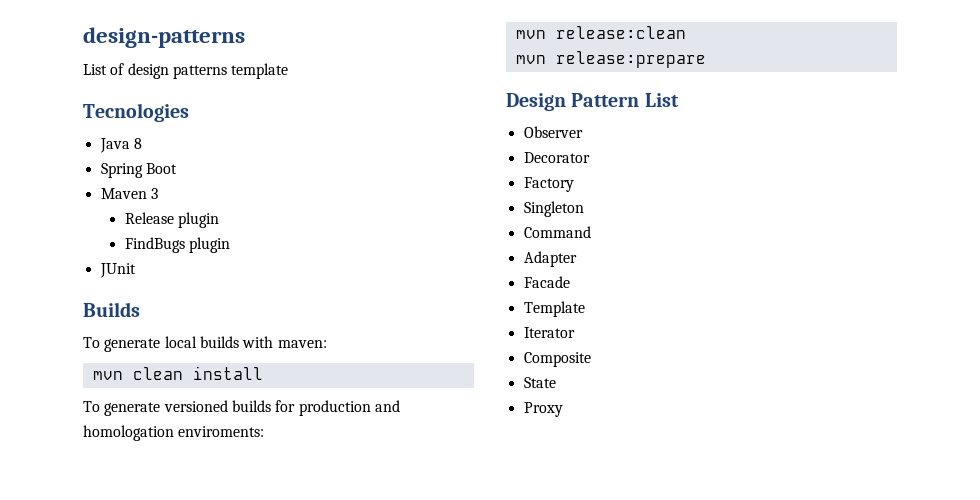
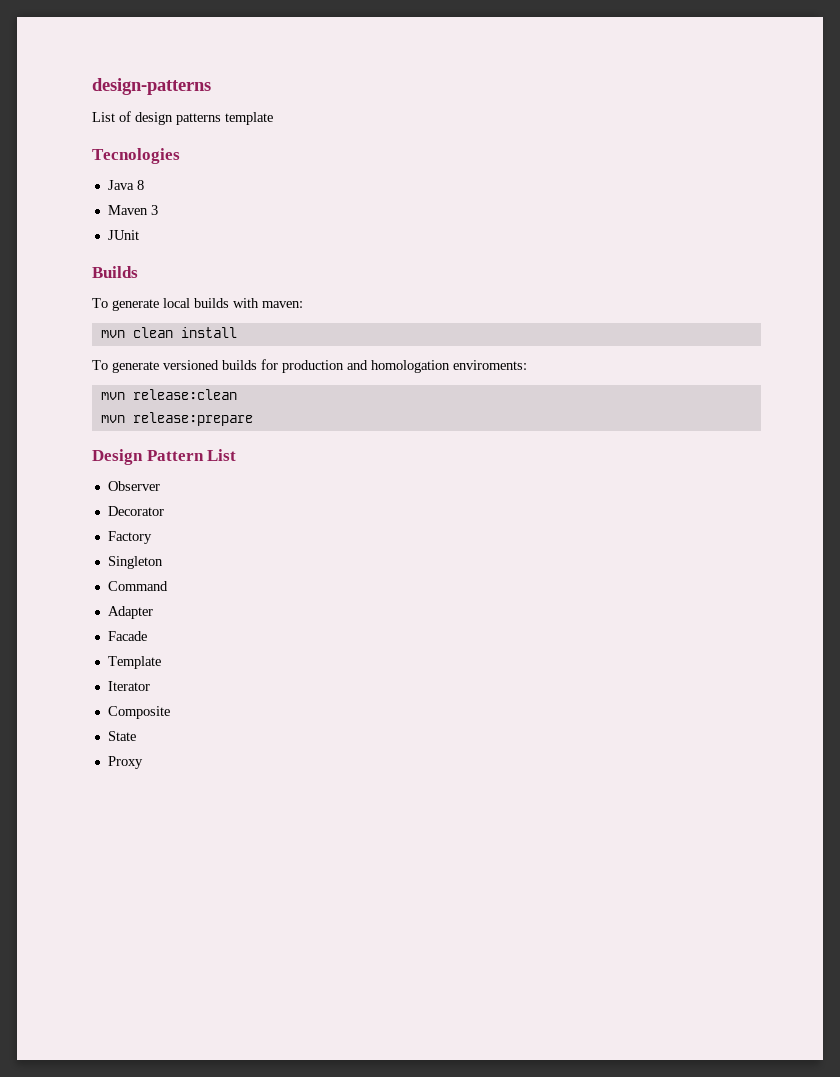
- Spring Boot
- Release plugin
- FindBugs plugin

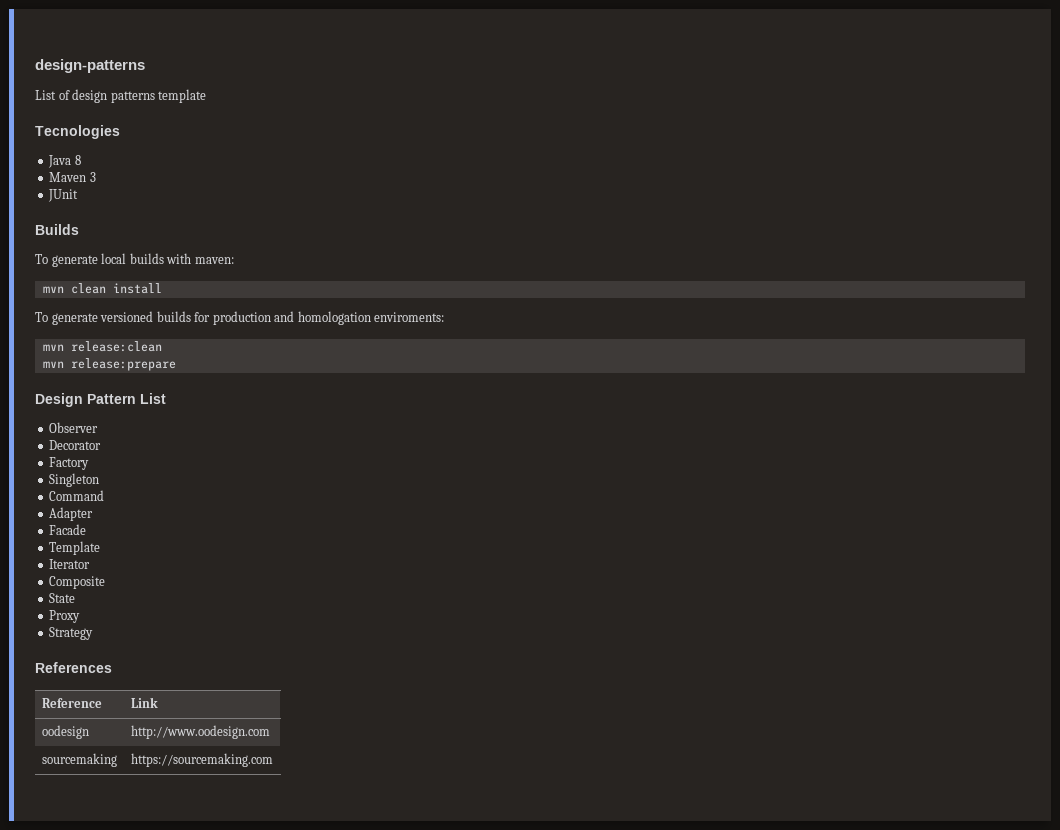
+ Strategy
+ References
+ Reference | Link
+ oodesign | http://www.oodesign.com
+ sourcemaking | https://sourcemaking.com

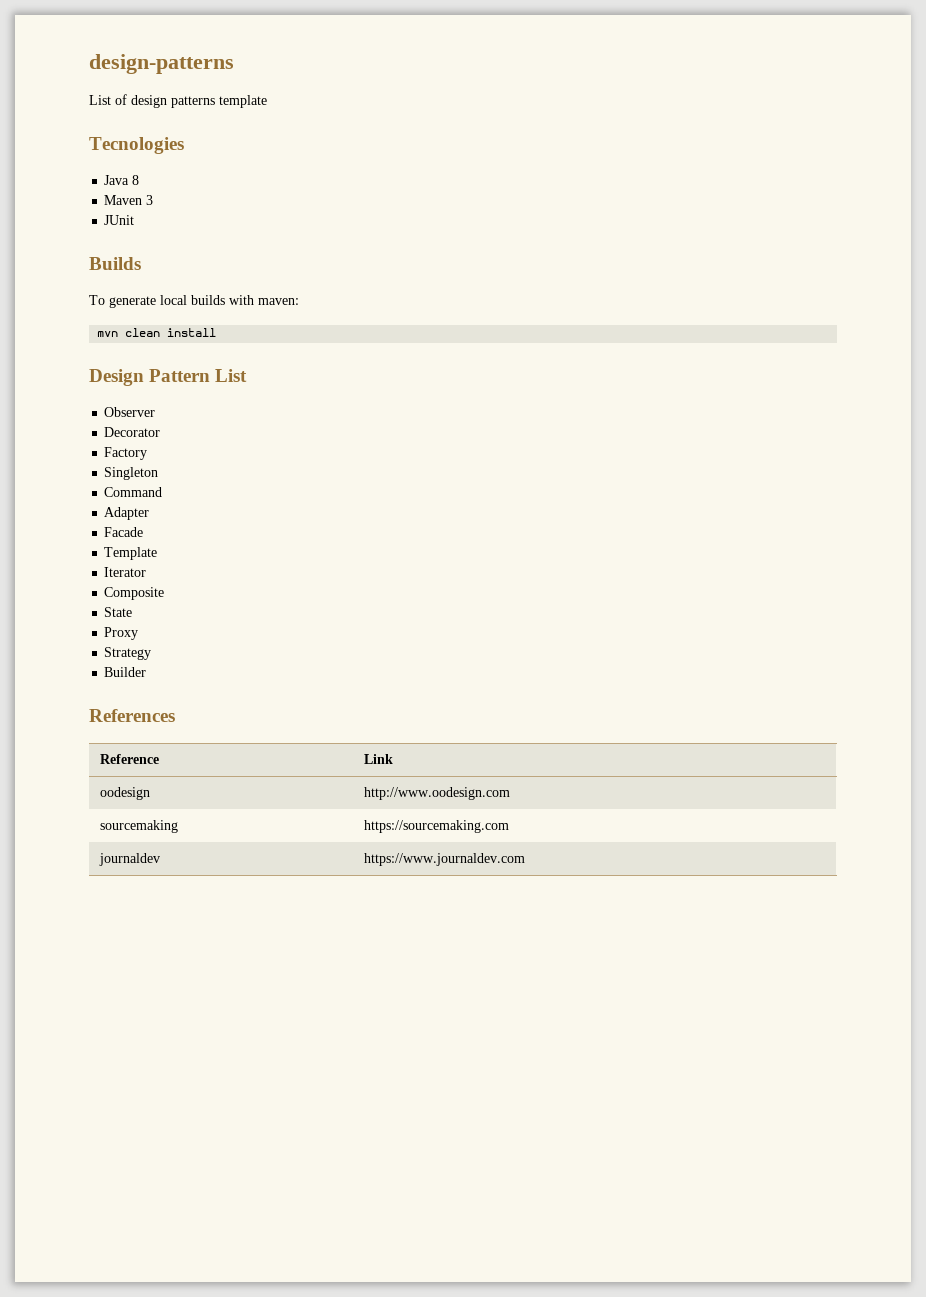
- To generate versioned builds for production and homologation enviroments:
- mvn release:clean
- mvn release:prepare
+ Builder
+ journaldev | https://www.journaldev.com

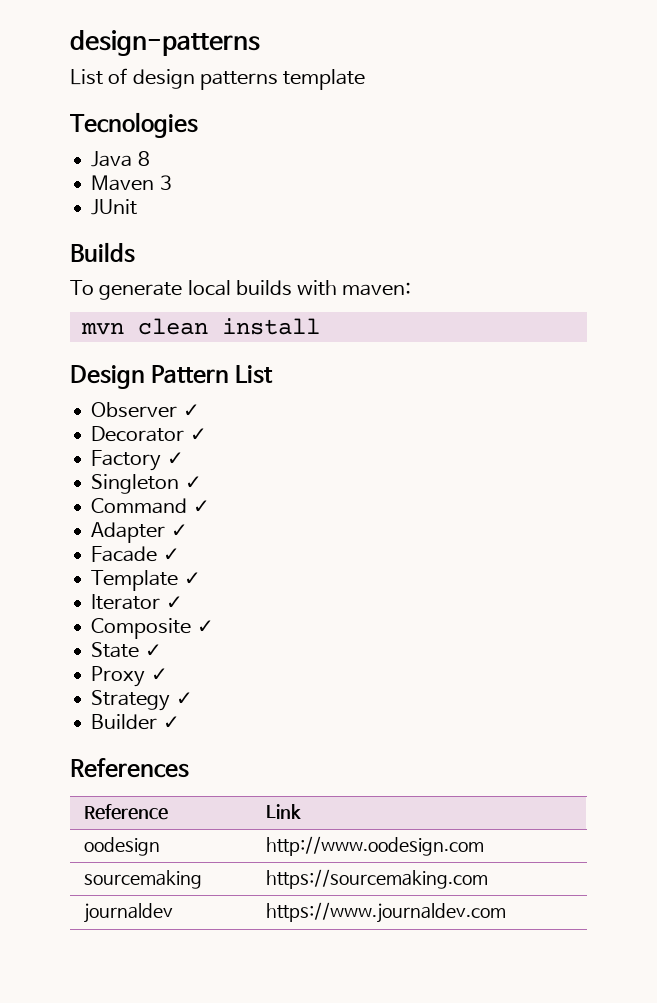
- Observer
+ Observer ✓
- Decorator
+ Decorator ✓
- Factory
+ Factory ✓
- Singleton
+ Singleton ✓
- Command
+ Command ✓
- Adapter
+ Adapter ✓
- Facade
+ Facade ✓
- Template
+ Template ✓
- Iterator
+ Iterator ✓
- Composite
+ Composite ✓
- State
+ State ✓
- Proxy
+ Proxy ✓
- Strategy
+ Strategy ✓
- Builder
+ Builder ✓

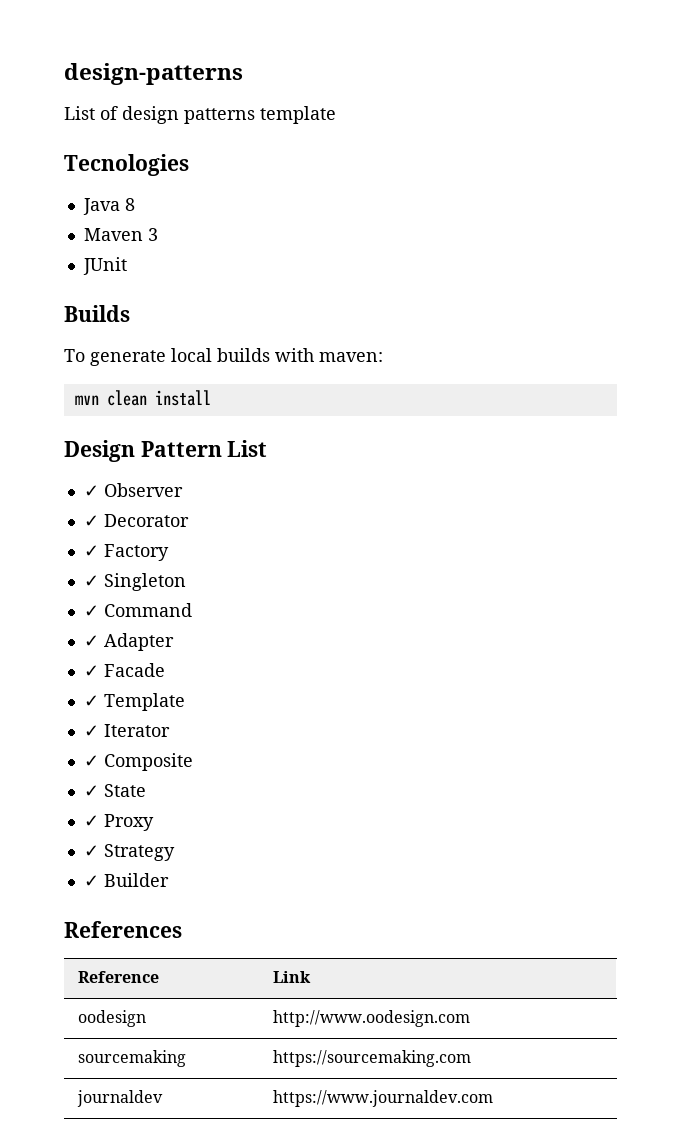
- Observer ✓
- Decorator ✓
- Factory ✓
- Singleton ✓
- Command ✓
- Adapter ✓
- Facade ✓
- Template ✓
- Iterator ✓
- Composite ✓
- State ✓
- Proxy ✓
- Strategy ✓
- Builder ✓
+ ✓ Observer
+ ✓ Decorator
+ ✓ Factory
+ ✓ Singleton
+ ✓ Command
+ ✓ Adapter
+ ✓ Facade
+ ✓ Template
+ ✓ Iterator
+ ✓ Composite
+ ✓ State
+ ✓ Proxy
+ ✓ Strategy
+ ✓ Builder

